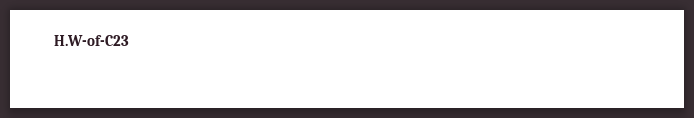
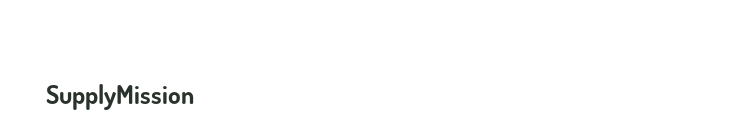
- H.W-of-C23
+ SupplyMission

